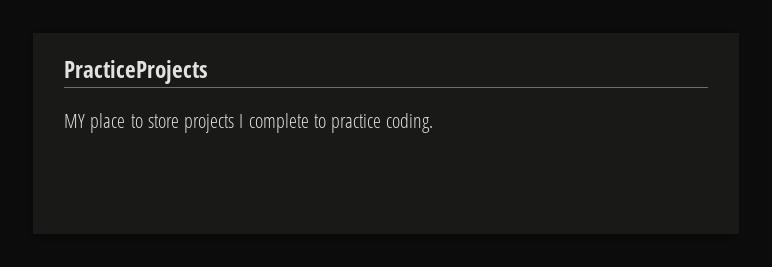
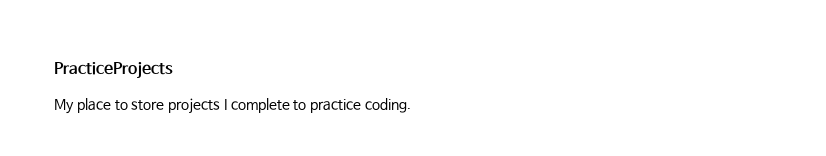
- MY place to store projects I complete to practice coding.
+ My place to store projects I complete to practice coding.

